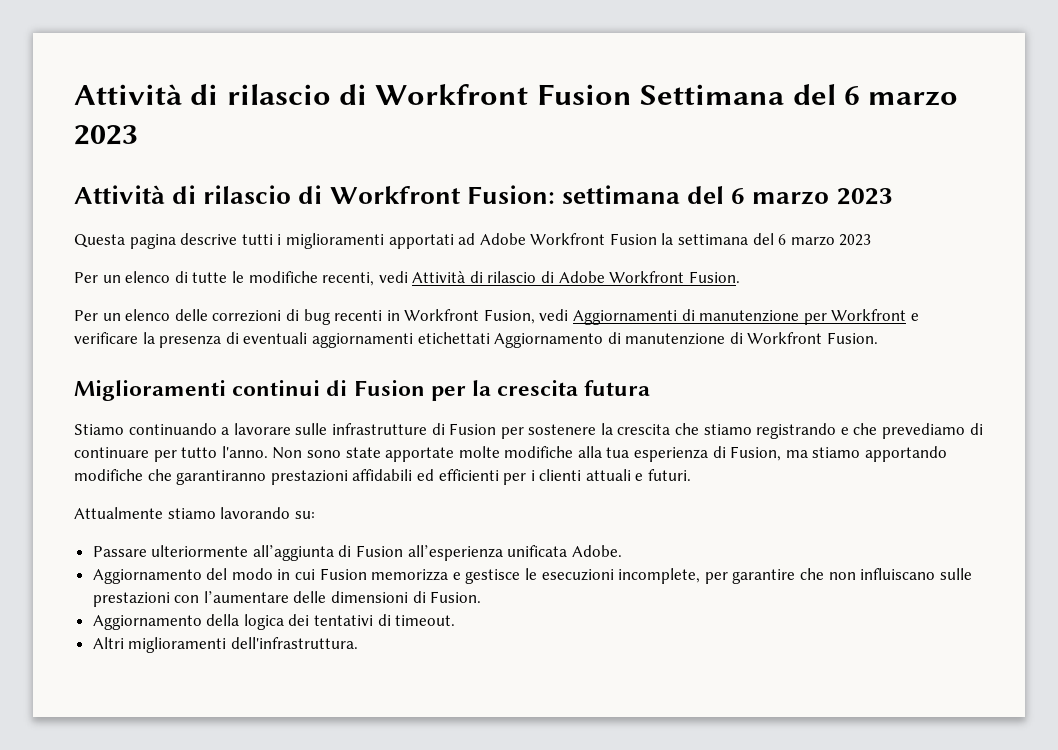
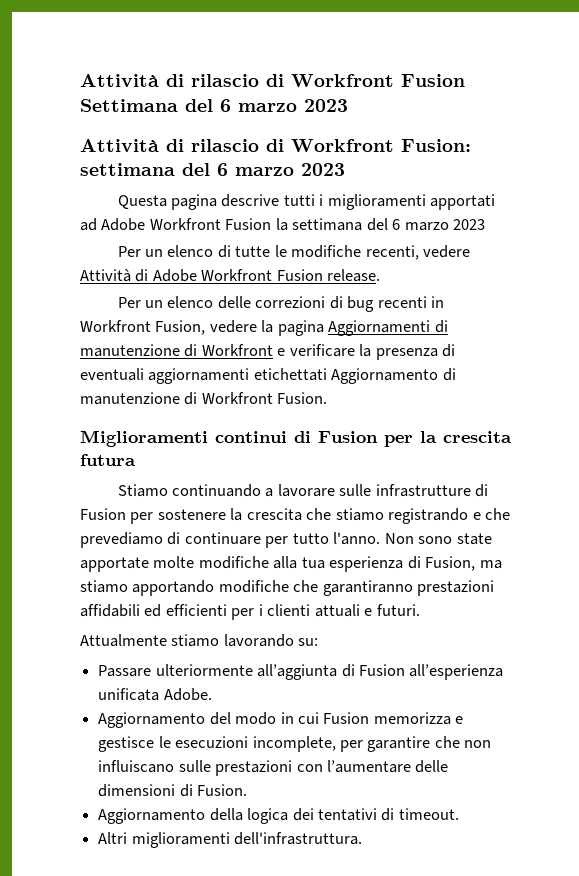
- Per un elenco di tutte le modifiche recenti, vedi Attività di rilascio di Adobe Workfront Fusion.
+ Per un elenco di tutte le modifiche recenti, vedere Attività di Adobe Workfront Fusion release.
- Per un elenco delle correzioni di bug recenti in Workfront Fusion, vedi Aggiornamenti di manutenzione per Workfront e verificare la presenza di eventuali aggiornamenti etichettati Aggiornamento di manutenzione di Workfront Fusion.
+ Per un elenco delle correzioni di bug recenti in Workfront Fusion, vedere la pagina Aggiornamenti di manutenzione di Workfront e verificare la presenza di eventuali aggiornamenti etichettati Aggiornamento di manutenzione di Workfront Fusion.

